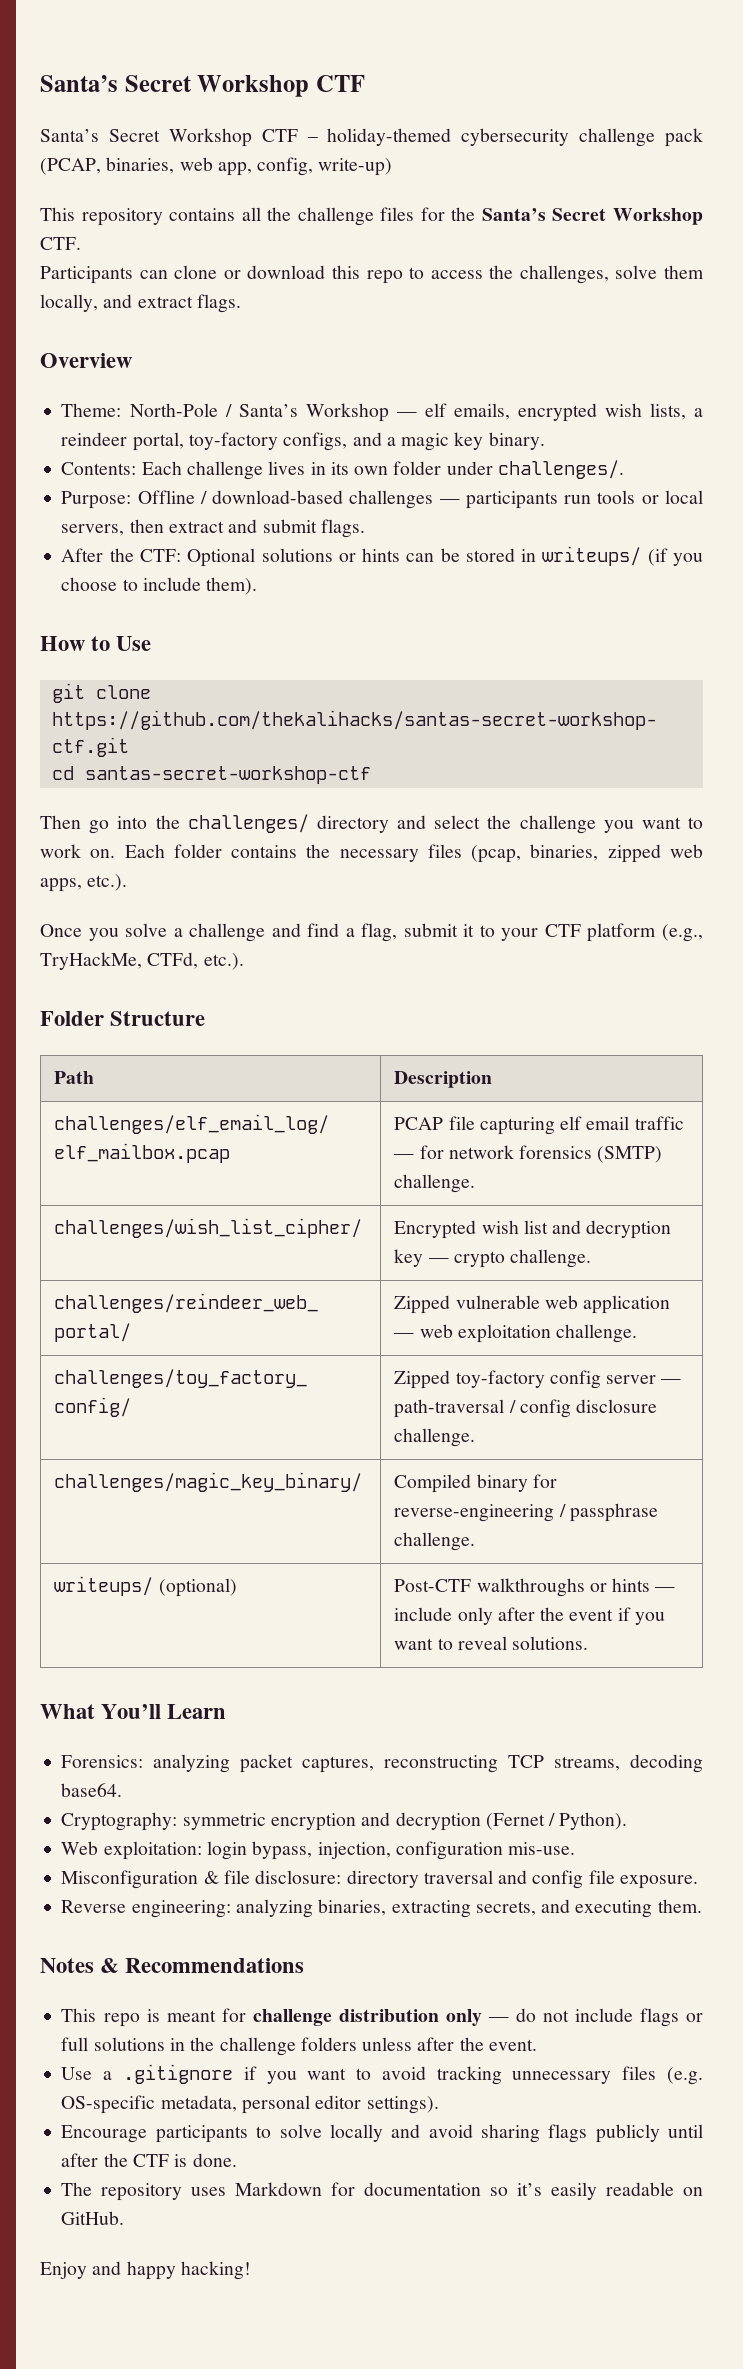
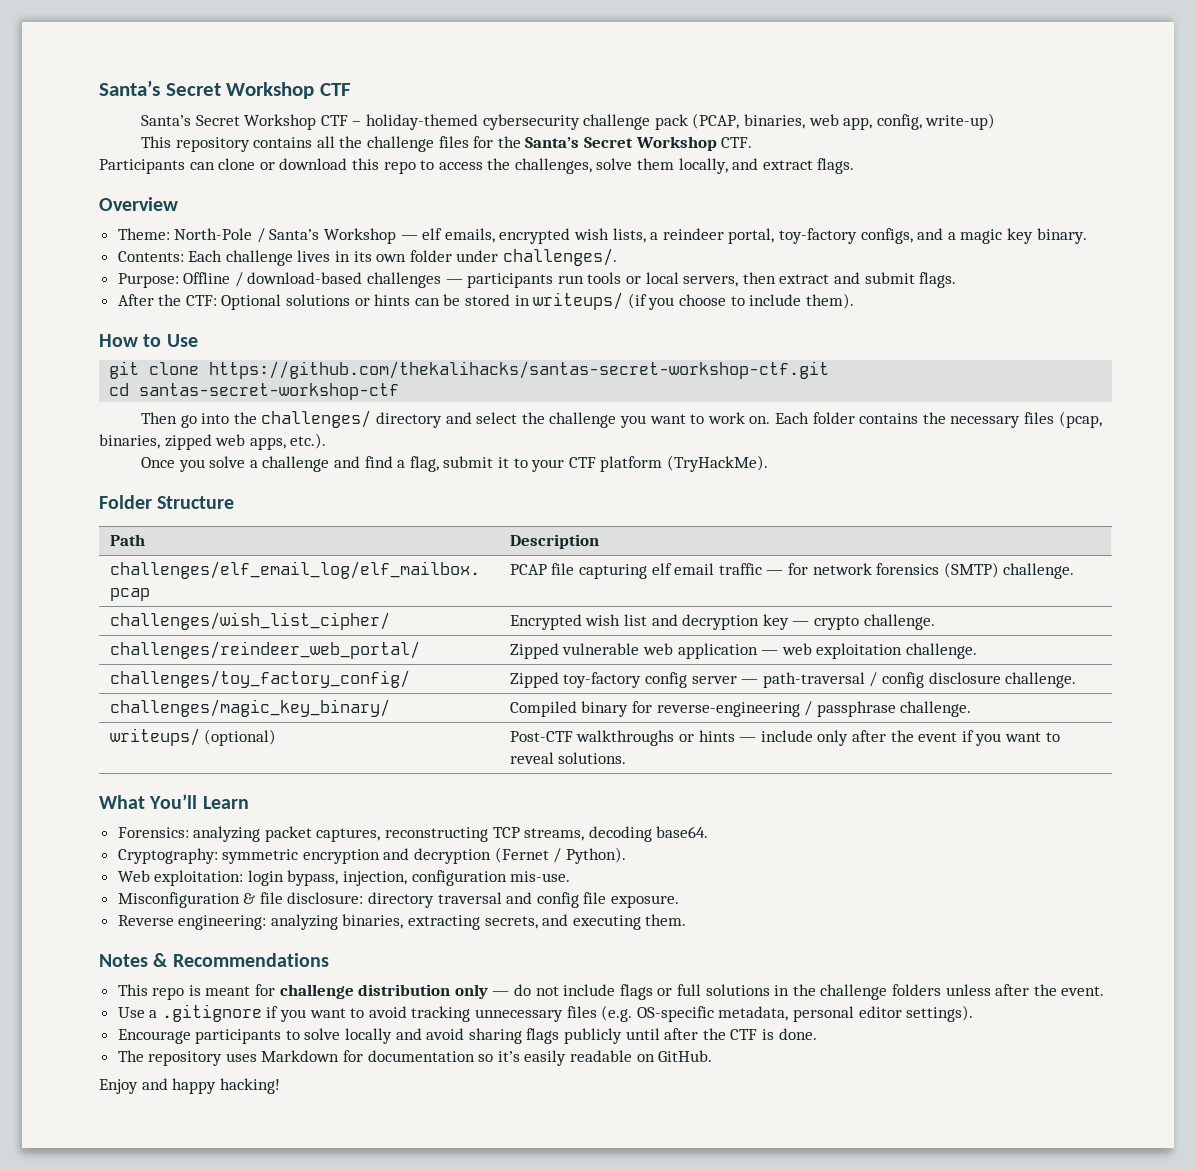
- Once you solve a challenge and find a flag, submit it to your CTF platform (e.g., TryHackMe, CTFd, etc.).
+ Once you solve a challenge and find a flag, submit it to your CTF platform (TryHackMe).

